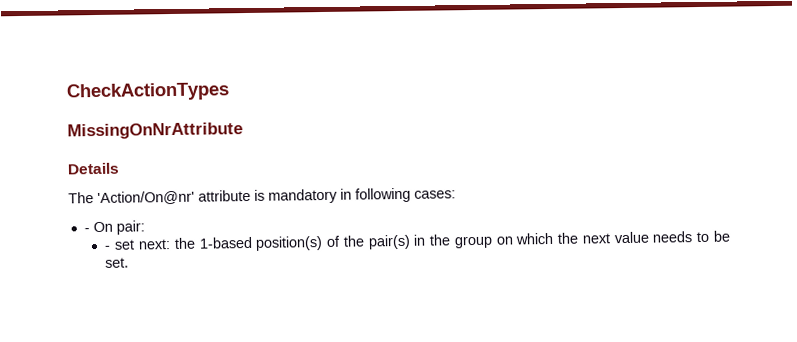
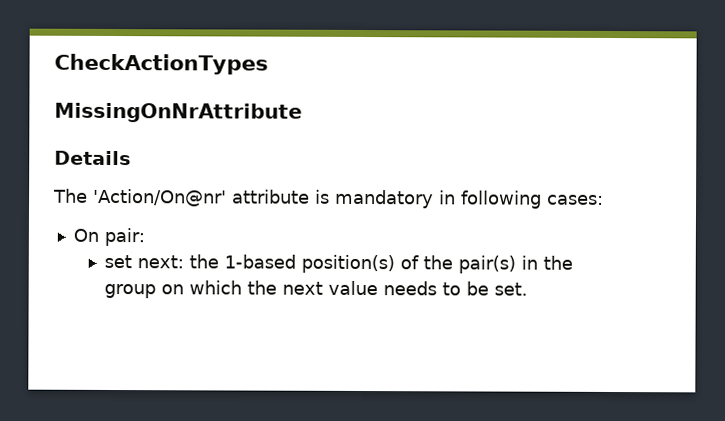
- - On pair:
+ On pair:
- - set next: the 1-based position(s) of the pair(s) in the group on which the next value needs to be set.
+ set next: the 1-based position(s) of the pair(s) in the group on which the next value needs to be set.

